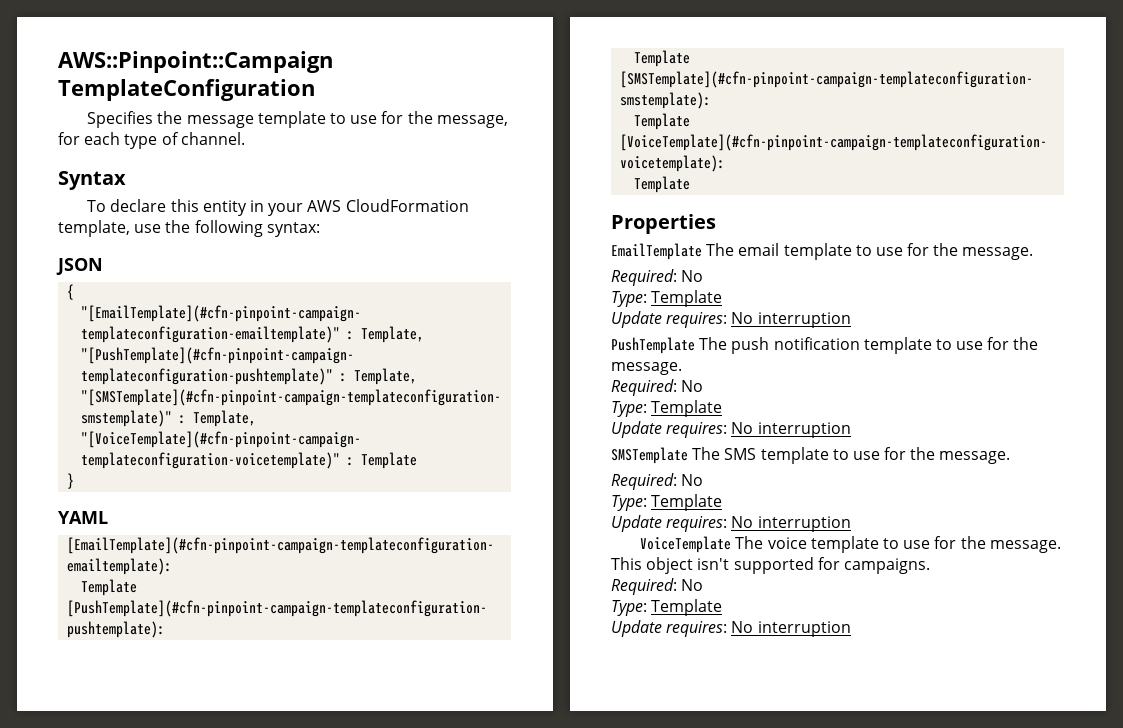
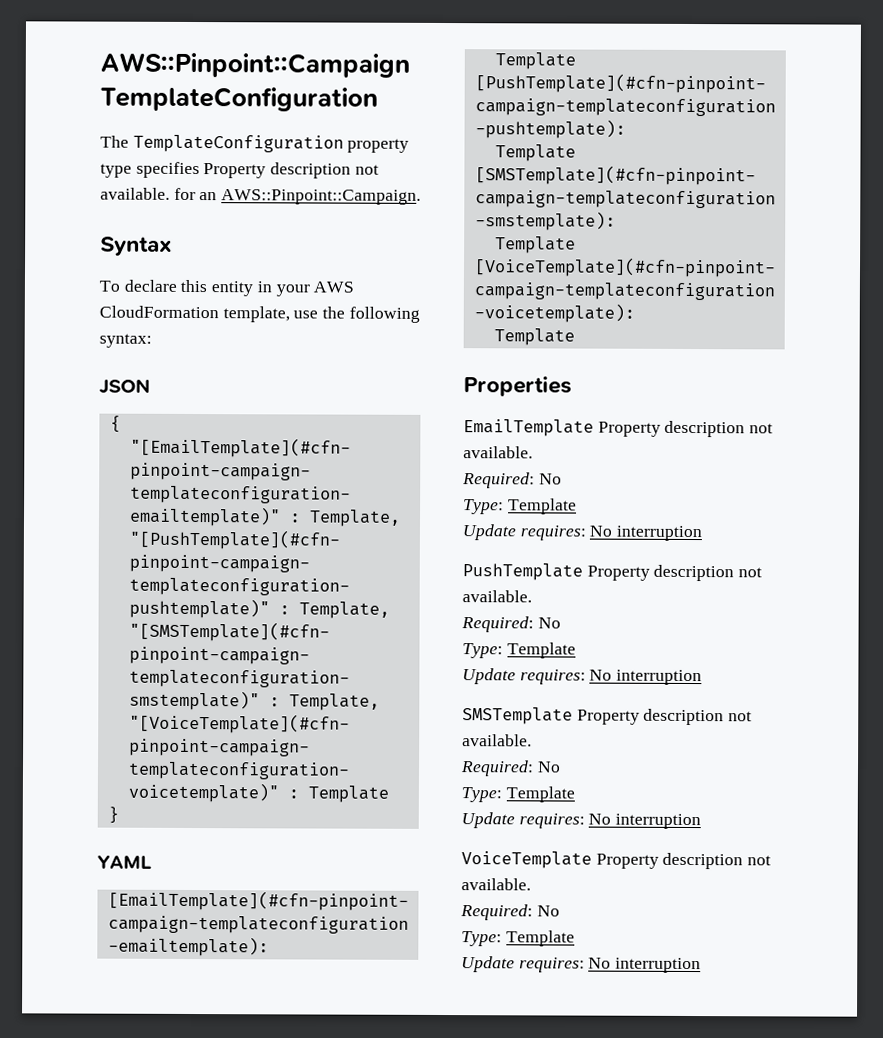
- Specifies the message template to use for the message, for each type of channel.
+ The TemplateConfiguration property type specifies Property description not available. for an AWS::Pinpoint::Campaign.
- EmailTemplate The email template to use for the message.
+ EmailTemplate Property description not available.
- PushTemplate The push notification template to use for the message.
+ PushTemplate Property description not available.
- SMSTemplate The SMS template to use for the message.
+ SMSTemplate Property description not available.
- VoiceTemplate The voice template to use for the message. This object isn't supported for campaigns.
+ VoiceTemplate Property description not available.

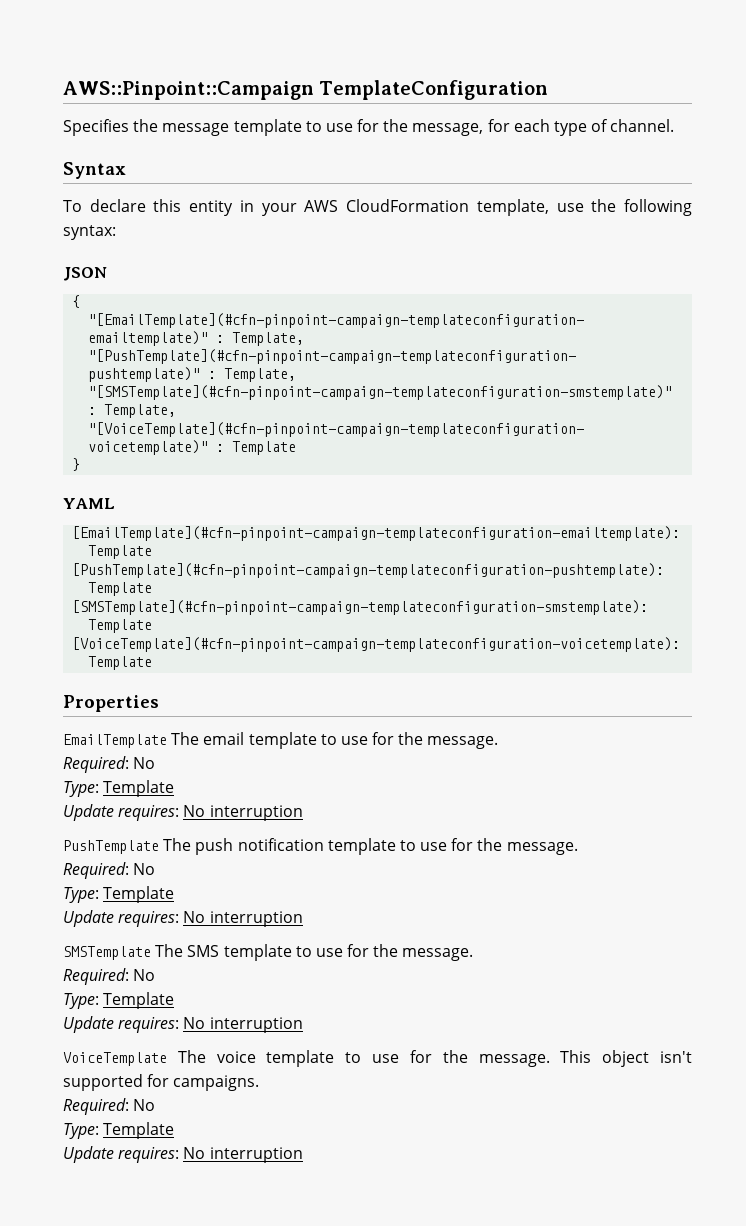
- The TemplateConfiguration property type specifies Property description not available. for an AWS::Pinpoint::Campaign.
+ Specifies the message template to use for the message, for each type of channel.
- EmailTemplate Property description not available.
+ EmailTemplate The email template to use for the message.
- PushTemplate Property description not available.
+ PushTemplate The push notification template to use for the message.
- SMSTemplate Property description not available.
+ SMSTemplate The SMS template to use for the message.
- VoiceTemplate Property description not available.
+ VoiceTemplate The voice template to use for the message. This object isn't supported for campaigns.

